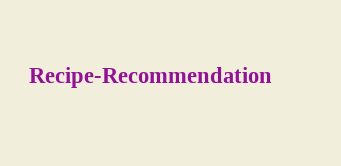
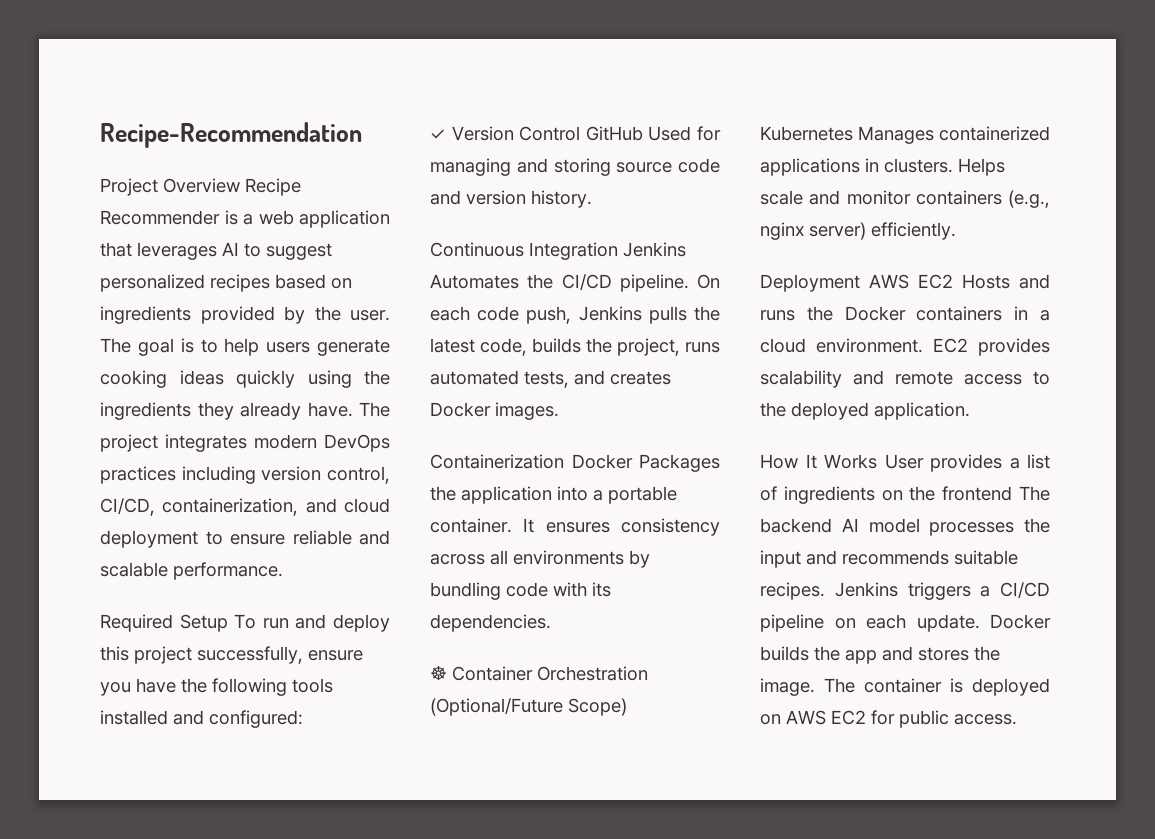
+ Project Overview Recipe Recommender is a web application that leverages AI to suggest personalized recipes based on ingredients provided by the user. The goal is to help users generate cooking ideas quickly using the ingredients they already have. The project integrates modern DevOps practices including version control, CI/CD, containerization, and cloud deployment to ensure reliable and scalable performance.
+ Required Setup To run and deploy this project successfully, ensure you have the following tools installed and configured:
+ ✓ Version Control GitHub Used for managing and storing source code and version history.
+ Continuous Integration Jenkins Automates the CI/CD pipeline. On each code push, Jenkins pulls the latest code, builds the project, runs automated tests, and creates Docker images.
+ Containerization Docker Packages the application into a portable container. It ensures consistency across all environments by bundling code with its dependencies.
+ ☸ Container Orchestration (Optional/Future Scope) Kubernetes Manages containerized applications in clusters. Helps scale and monitor containers (e.g., nginx server) efficiently.
+ Deployment AWS EC2 Hosts and runs the Docker containers in a cloud environment. EC2 provides scalability and remote access to the deployed application.
+ How It Works User provides a list of ingredients on the frontend The backend AI model processes the input and recommends suitable recipes. Jenkins triggers a CI/CD pipeline on each update. Docker builds the app and stores the image. The container is deployed on AWS EC2 for public access.

